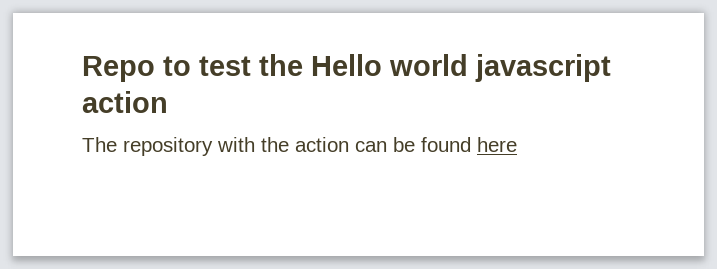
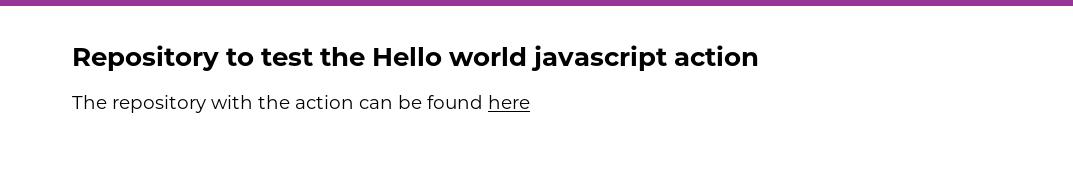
- Repo to test the Hello world javascript action
+ Repository to test the Hello world javascript action

